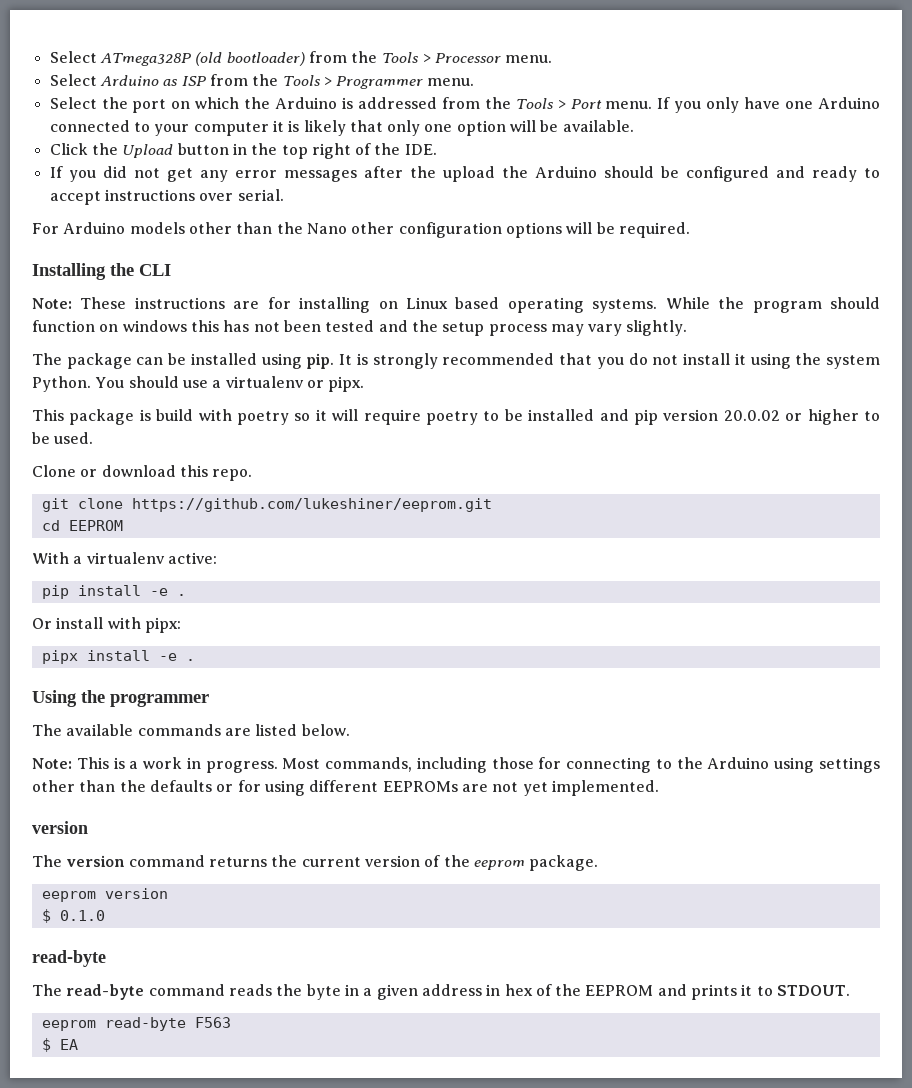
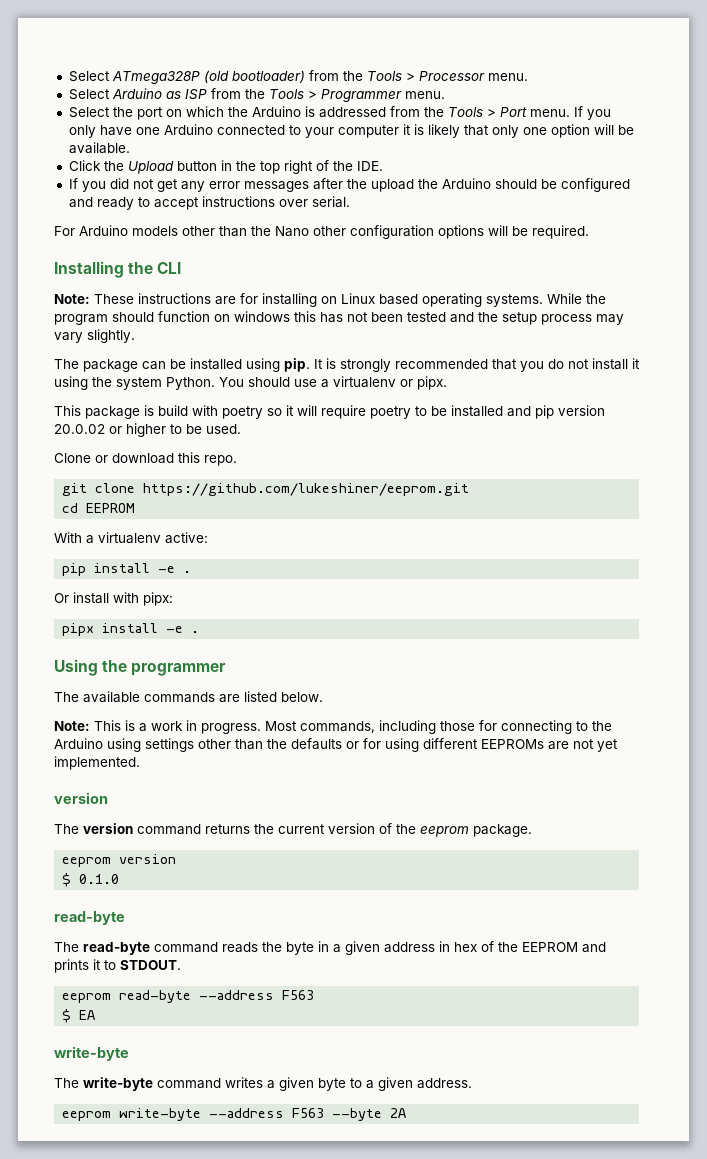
- eeprom read-byte F563
+ eeprom read-byte --address F563
  $ EA
+ write-byte
+ The write-byte command writes a given byte to a given address.
+ eeprom write-byte --address F563 --byte 2A

